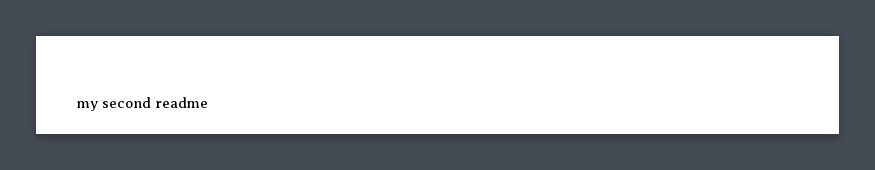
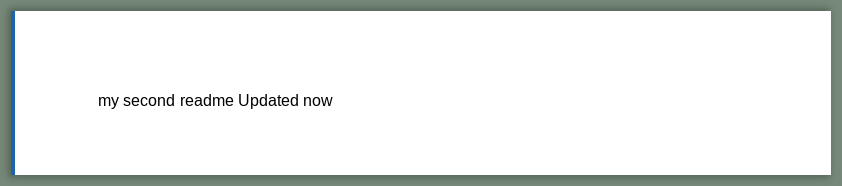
- my second readme
+ my second readme Updated now

